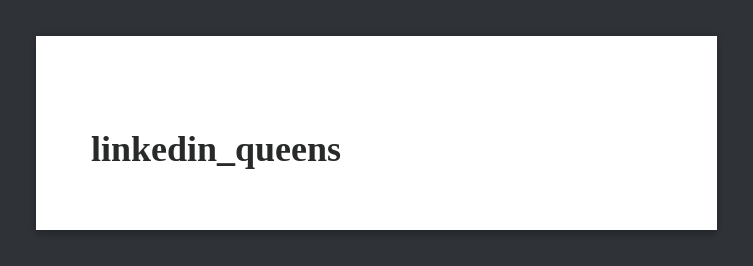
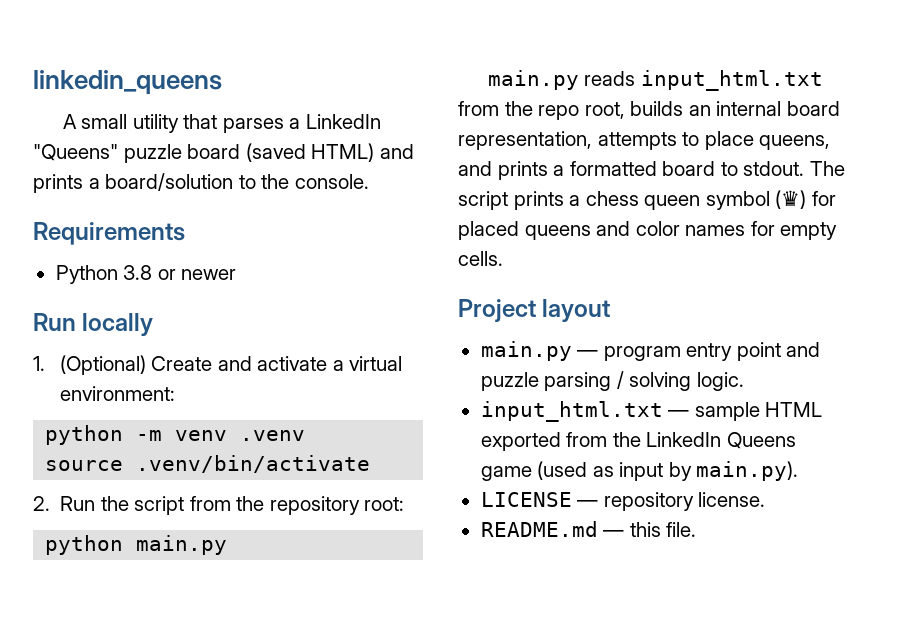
+ A small utility that parses a LinkedIn "Queens" puzzle board (saved HTML) and prints a board/solution to the console.
+ Requirements
+ Python 3.8 or newer
+ Run locally
+ 1. (Optional) Create and activate a virtual environment:
+ python -m venv .venv
+ source .venv/bin/activate
+ 2. Run the script from the repository root:
+ python main.py
+ main.py reads input_html.txt from the repo root, builds an internal board representation, attempts to place queens, and prints a formatted board to stdout. The script prints a chess queen symbol (♛) for placed queens and color names for empty cells.
+ Project layout
+ main.py — program entry point and puzzle parsing / solving logic.
+ input_html.txt — sample HTML exported from the LinkedIn Queens game (used as input by main.py).
+ LICENSE — repository license.
+ README.md — this file.

